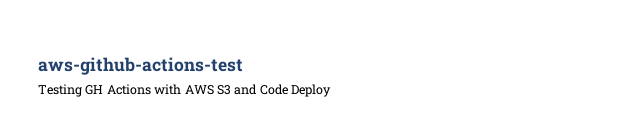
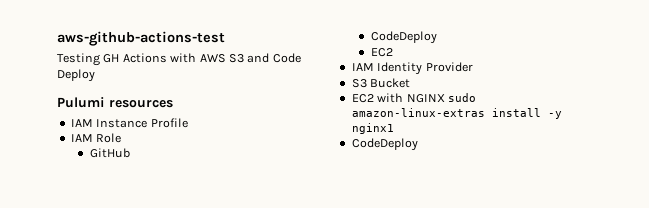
+ Pulumi resources
+ IAM Instance Profile
+ IAM Role
+ GitHub
+ CodeDeploy
+ EC2
+ IAM Identity Provider
+ S3 Bucket
+ EC2 with NGINX sudo amazon-linux-extras install -y nginx1
+ CodeDeploy

